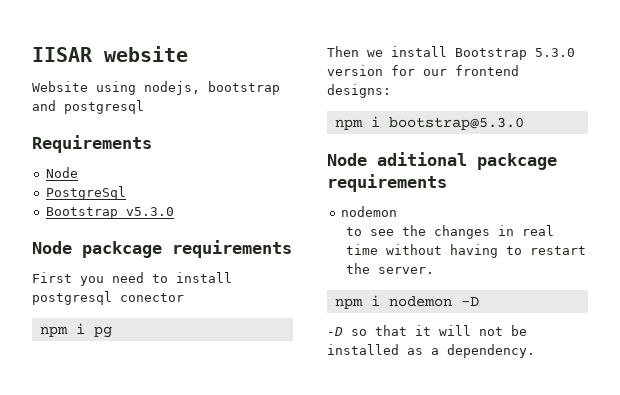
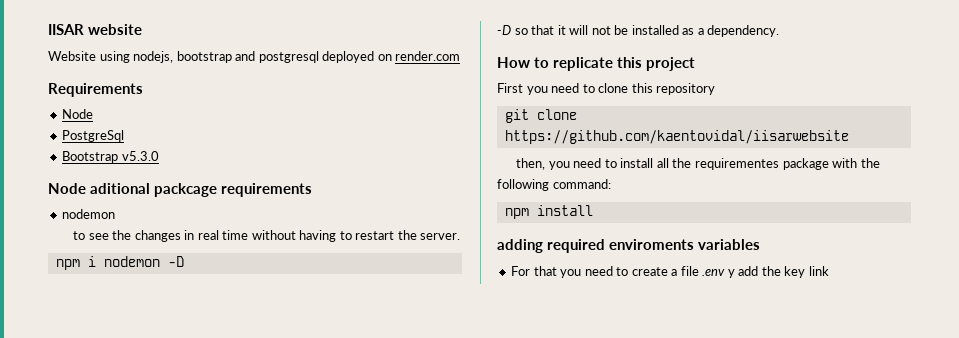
- Website using nodejs, bootstrap and postgresql
+ Website using nodejs, bootstrap and postgresql deployed on render.com
- Node packcage requirements
- First you need to install postgresql conector
- npm i pg
- Then we install Bootstrap 5.3.0 version for our frontend designs:
- npm i bootstrap@5.3.0
+ How to replicate this project
+ First you need to clone this repository
+ git clone https://github.com/kaentovidal/iisarwebsite
+ then, you need to install all the requirementes package with the following command:
+ npm install
+ adding required enviroments variables
+ For that you need to create a file .env y add the key link

